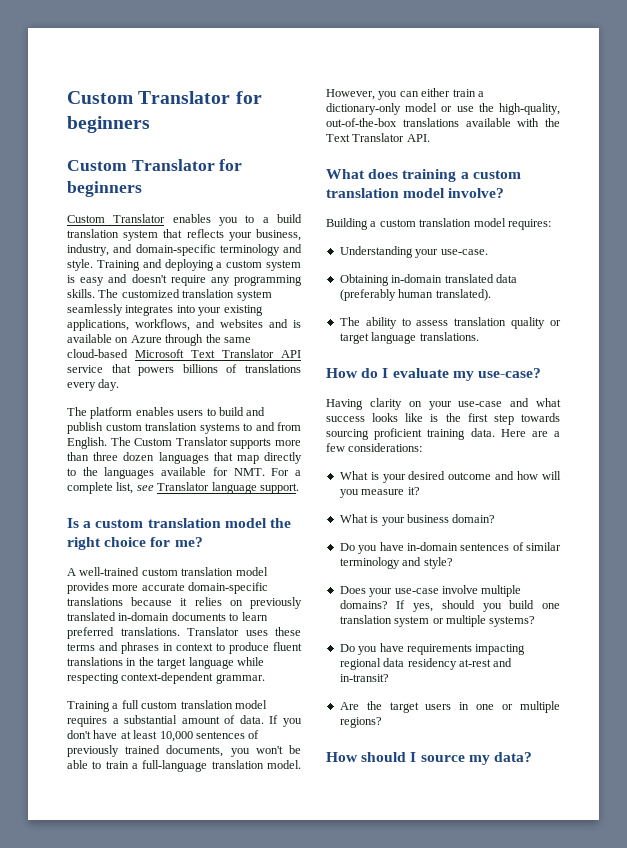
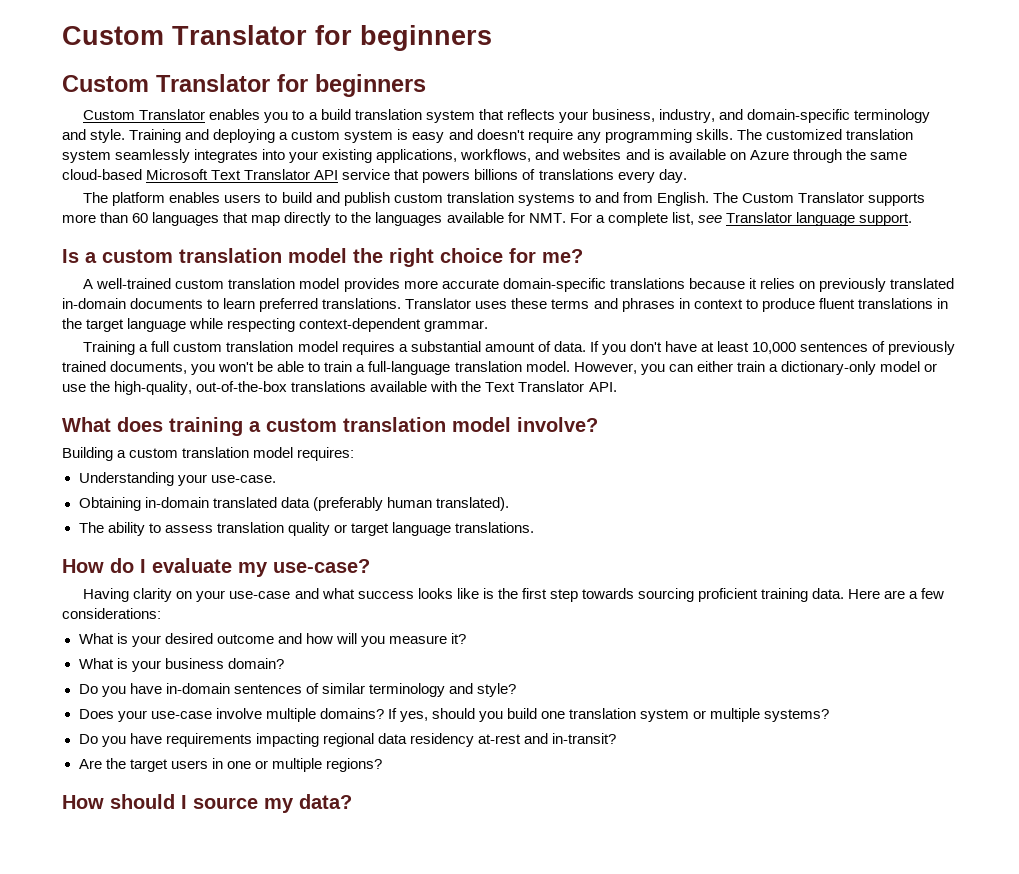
- The Custom Translator supports more than three dozen languages that map directly to the languages available for NMT. For a complete list, see Translator language support.
+ The Custom Translator supports more than 60 languages that map directly to the languages available for NMT. For a complete list, see Translator language support.

